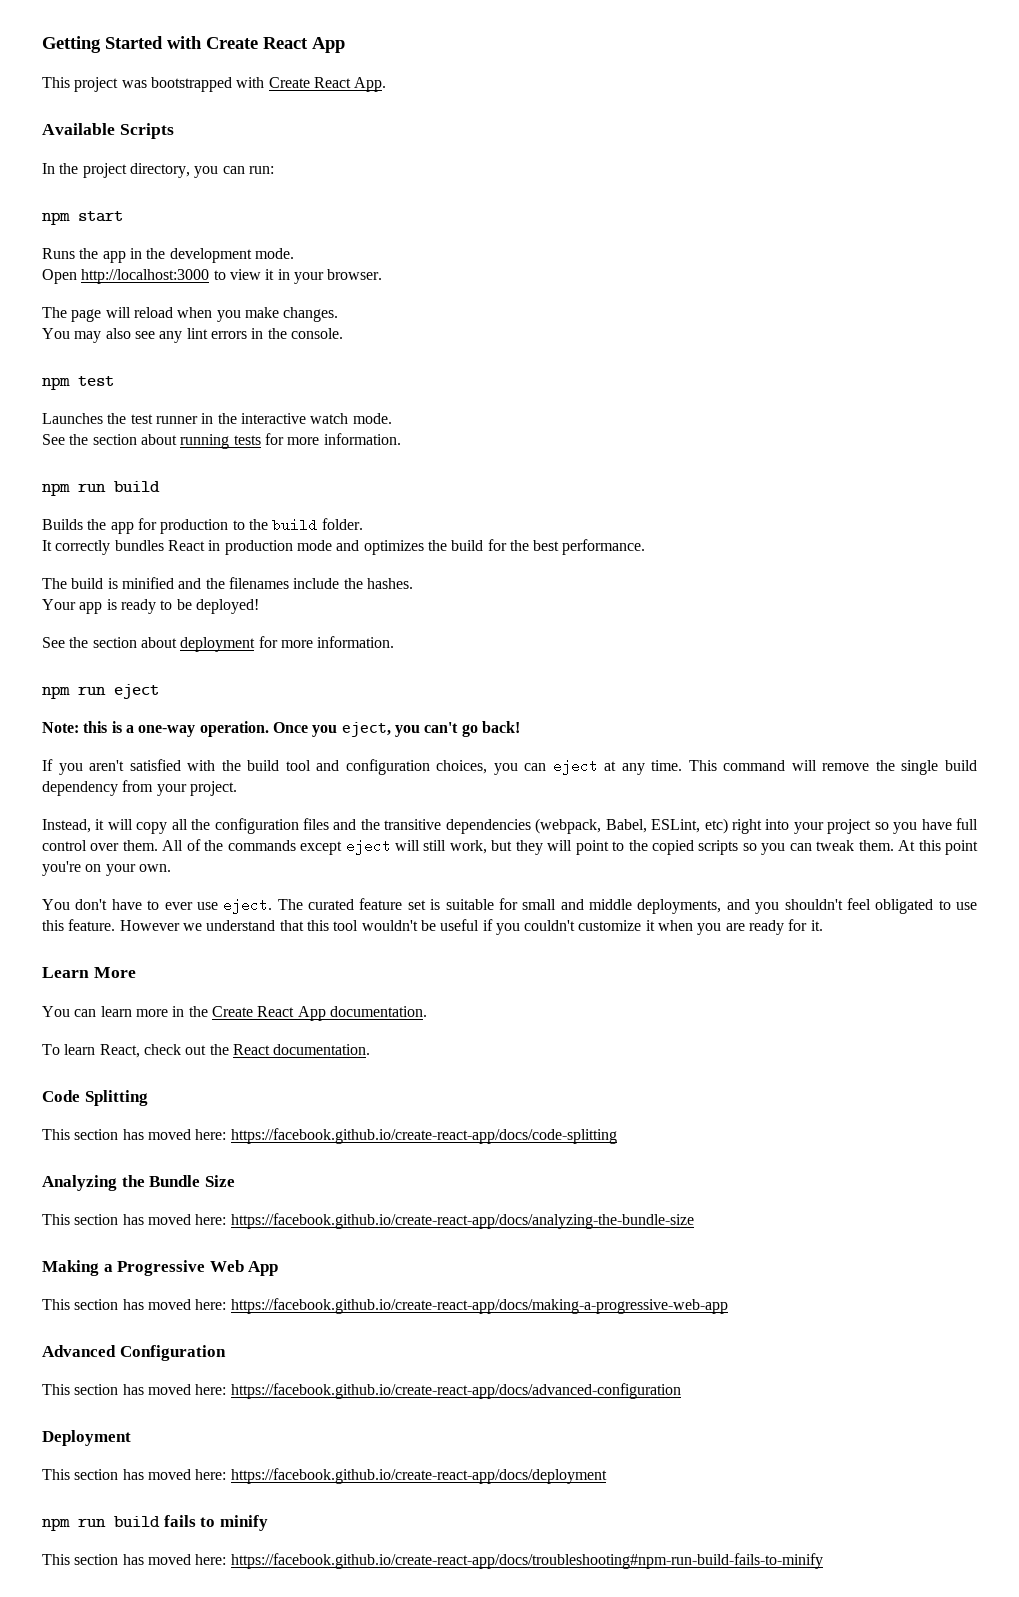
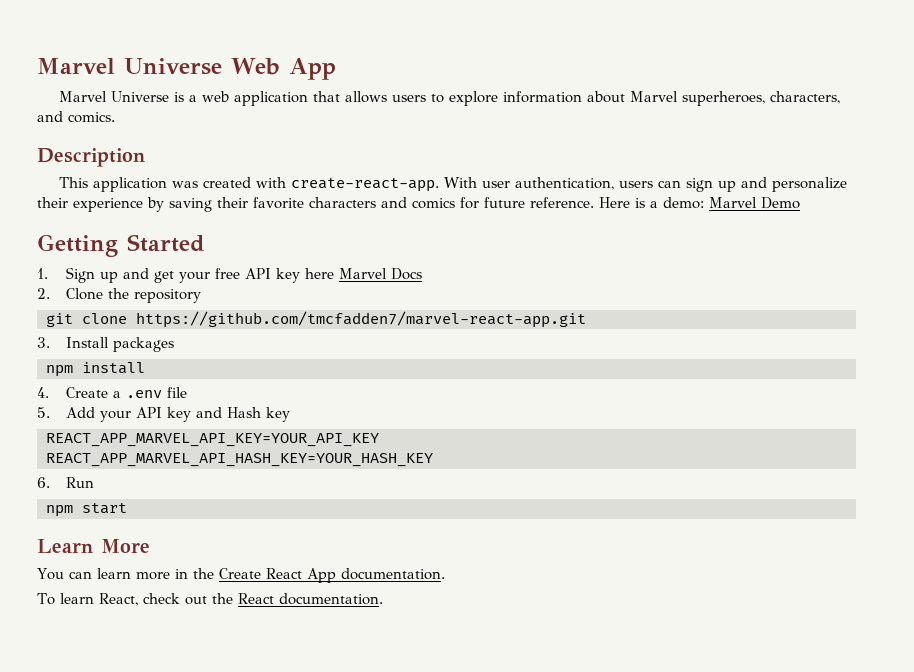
- Getting Started with Create React App
- This project was bootstrapped with Create React App.
- Available Scripts
- In the project directory, you can run:
+ Marvel Universe Web App
+ Marvel Universe is a web application that allows users to explore information about Marvel superheroes, characters, and comics.
+ Description
+ This application was created with create-react-app. With user authentication, users can sign up and personalize their experience by saving their favorite characters and comics for future reference. Here is a demo: Marvel Demo
+ Getting Started
+ 1. Sign up and get your free API key here Marvel Docs
+ 2. Clone the repository
+ git clone https://github.com/tmcfadden7/marvel-react-app.git
+ 3. Install packages
+ npm install
+ 4. Create a .env file
+ 5. Add your API key and Hash key
+ REACT_APP_MARVEL_API_KEY=YOUR_API_KEY
+ REACT_APP_MARVEL_API_HASH_KEY=YOUR_HASH_KEY
+ 6. Run
  npm start
- Runs the app in the development mode.
- Open http://localhost:3000 to view it in your browser.
- The page will reload when you make changes.
- You may also see any lint errors in the console.
- npm test
- Launches the test runner in the interactive watch mode.
- See the section about running tests for more information.
- npm run build
- Builds the app for production to the build folder.
- It correctly bundles React in production mode and optimizes the build for the best performance.
- The build is minified and the filenames include the hashes.
- Your app is ready to be deployed!
- See the section about deployment for more information.
- npm run eject
- Note: this is a one-way operation. Once you eject, you can't go back!
- If you aren't satisfied with the build tool and configuration choices, you can eject at any time. This command will remove the single build dependency from your project.
- Instead, it will copy all the configuration files and the transitive dependencies (webpack, Babel, ESLint, etc) right into your project so you have full control over them. All of the commands except eject will still work, but they will point to the copied scripts so you can tweak them. At this point you're on your own.
- You don't have to ever use eject. The curated feature set is suitable for small and middle deployments, and you shouldn't feel obligated to use this feature. However we understand that this tool wouldn't be useful if you couldn't customize it when you are ready for it.
- Code Splitting
- This section has moved here: https://facebook.github.io/create-react-app/docs/code-splitting
- Analyzing the Bundle Size
- This section has moved here: https://facebook.github.io/create-react-app/docs/analyzing-the-bundle-size
- Making a Progressive Web App
- This section has moved here: https://facebook.github.io/create-react-app/docs/making-a-progressive-web-app
- Advanced Configuration
- This section has moved here: https://facebook.github.io/create-react-app/docs/advanced-configuration
- Deployment
- This section has moved here: https://facebook.github.io/create-react-app/docs/deployment
- npm run build fails to minify
- This section has moved here: https://facebook.github.io/create-react-app/docs/troubleshooting#npm-run-build-fails-to-minify

